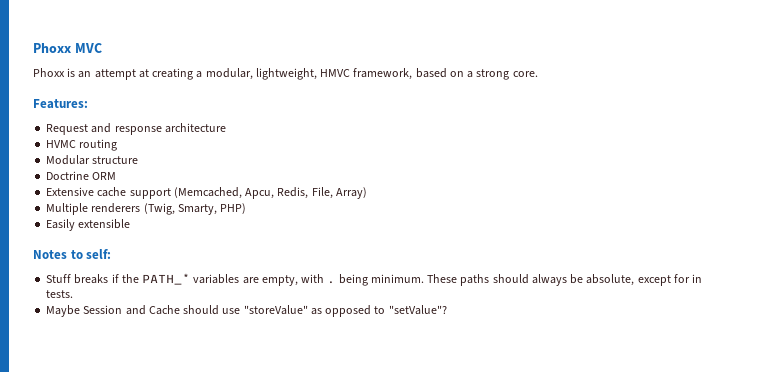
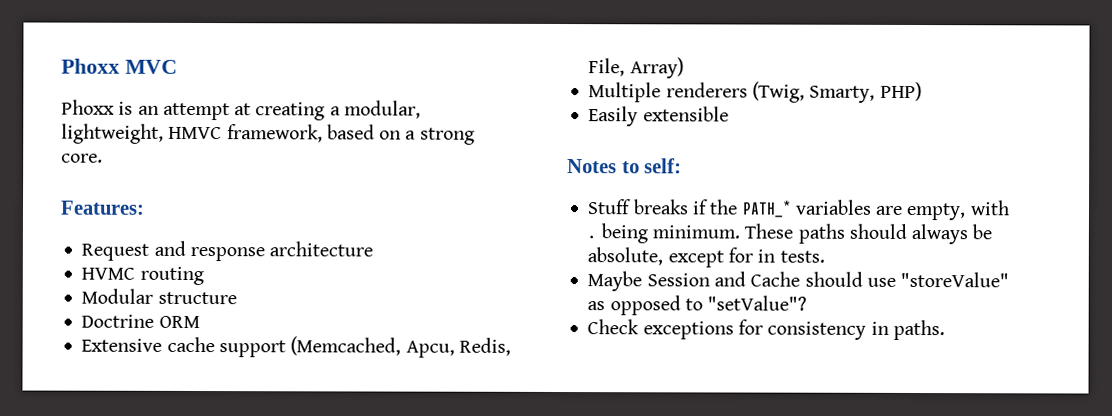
+ Check exceptions for consistency in paths.

